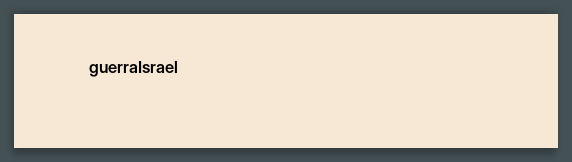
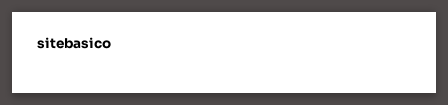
- guerraIsrael
+ sitebasico

